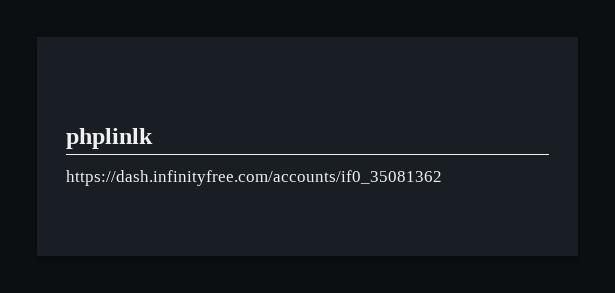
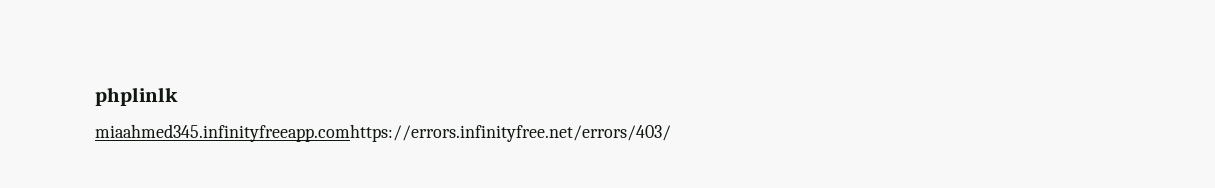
- https://dash.infinityfree.com/accounts/if0_35081362
+ miaahmed345.infinityfreeapp.comhttps://errors.infinityfree.net/errors/403/

